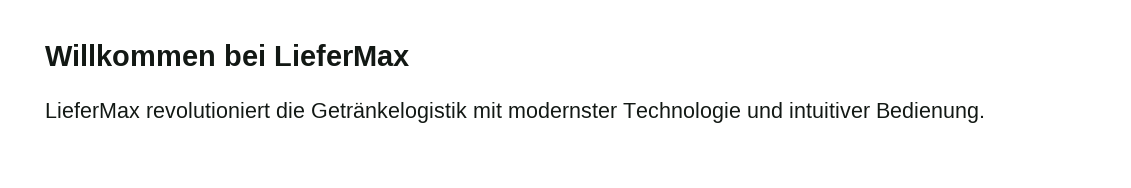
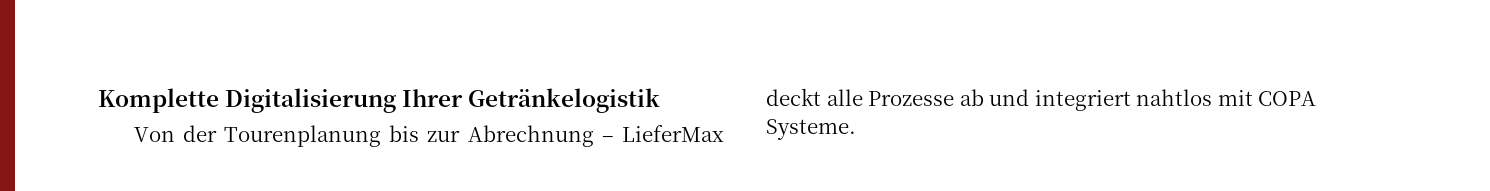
- Willkommen bei LieferMax
- LieferMax revolutioniert die Getränkelogistik mit modernster Technologie und intuitiver Bedienung.
+ Komplette Digitalisierung Ihrer Getränkelogistik
+ Von der Tourenplanung bis zur Abrechnung – LieferMax deckt alle Prozesse ab und integriert nahtlos mit COPA Systeme.

